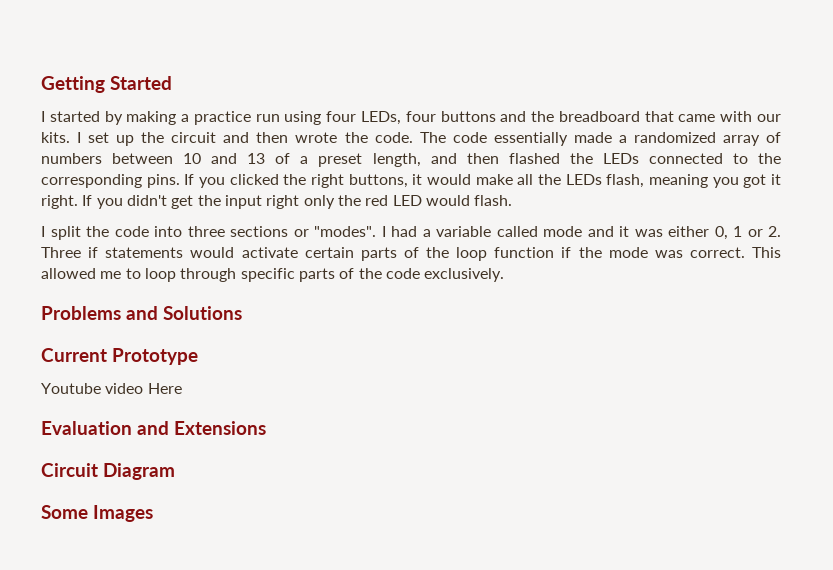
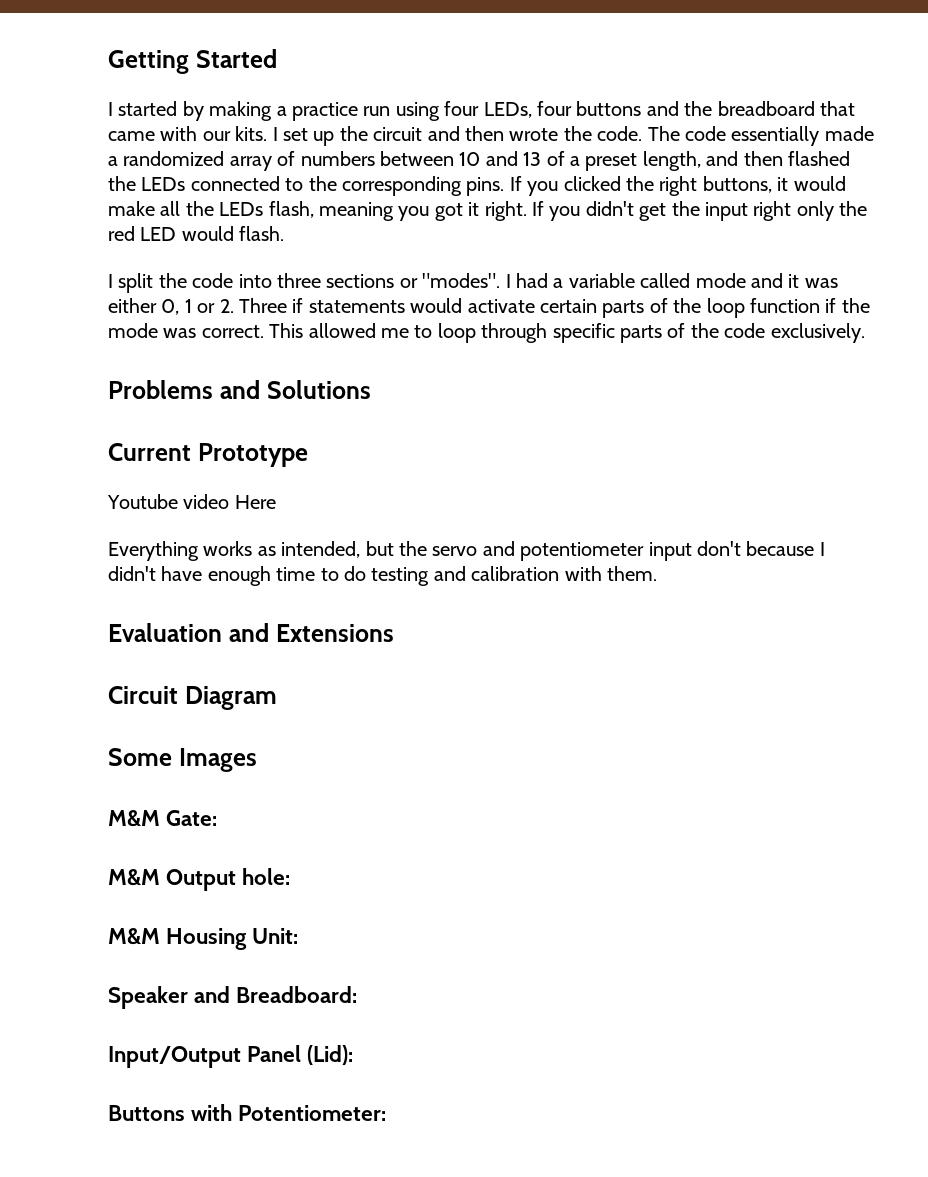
+ Everything works as intended, but the servo and potentiometer input don't because I didn't have enough time to do testing and calibration with them.
+ M&M Gate:
+ M&M Output hole:
+ M&M Housing Unit:
+ Speaker and Breadboard:
+ Input/Output Panel (Lid):
+ Buttons with Potentiometer:

